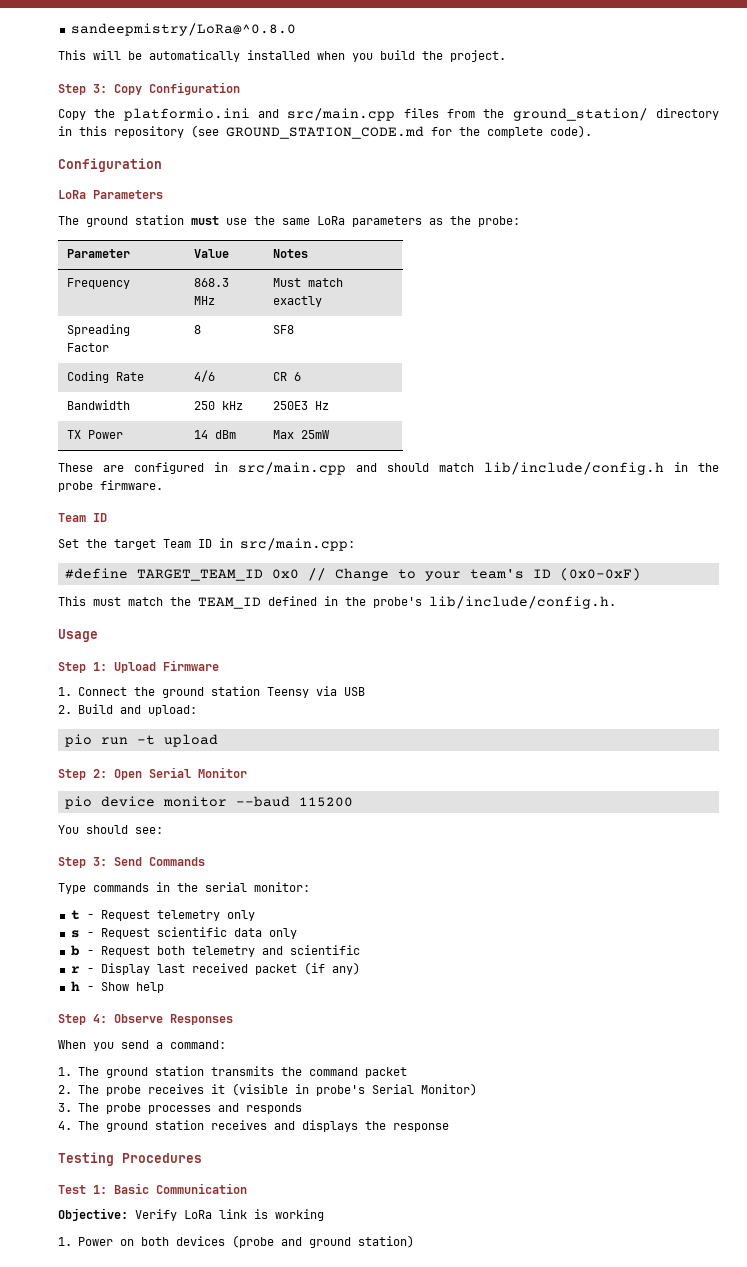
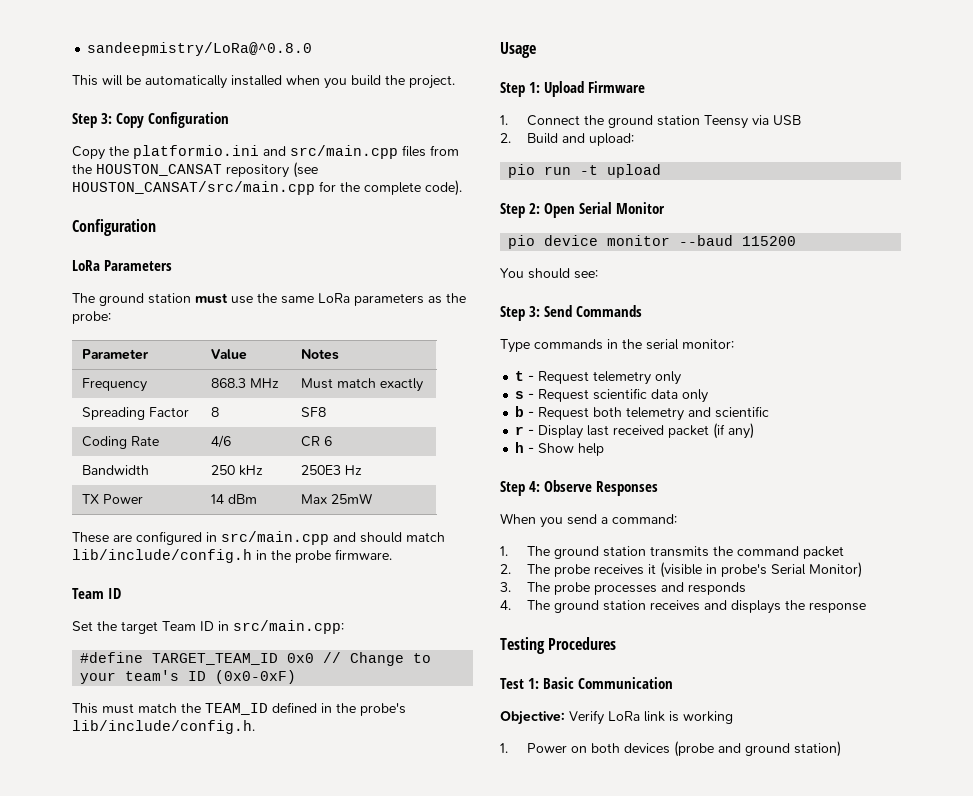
- Copy the platformio.ini and src/main.cpp files from the ground_station/ directory in this repository (see GROUND_STATION_CODE.md for the complete code).
+ Copy the platformio.ini and src/main.cpp files from the HOUSTON_CANSAT repository (see HOUSTON_CANSAT/src/main.cpp for the complete code).

